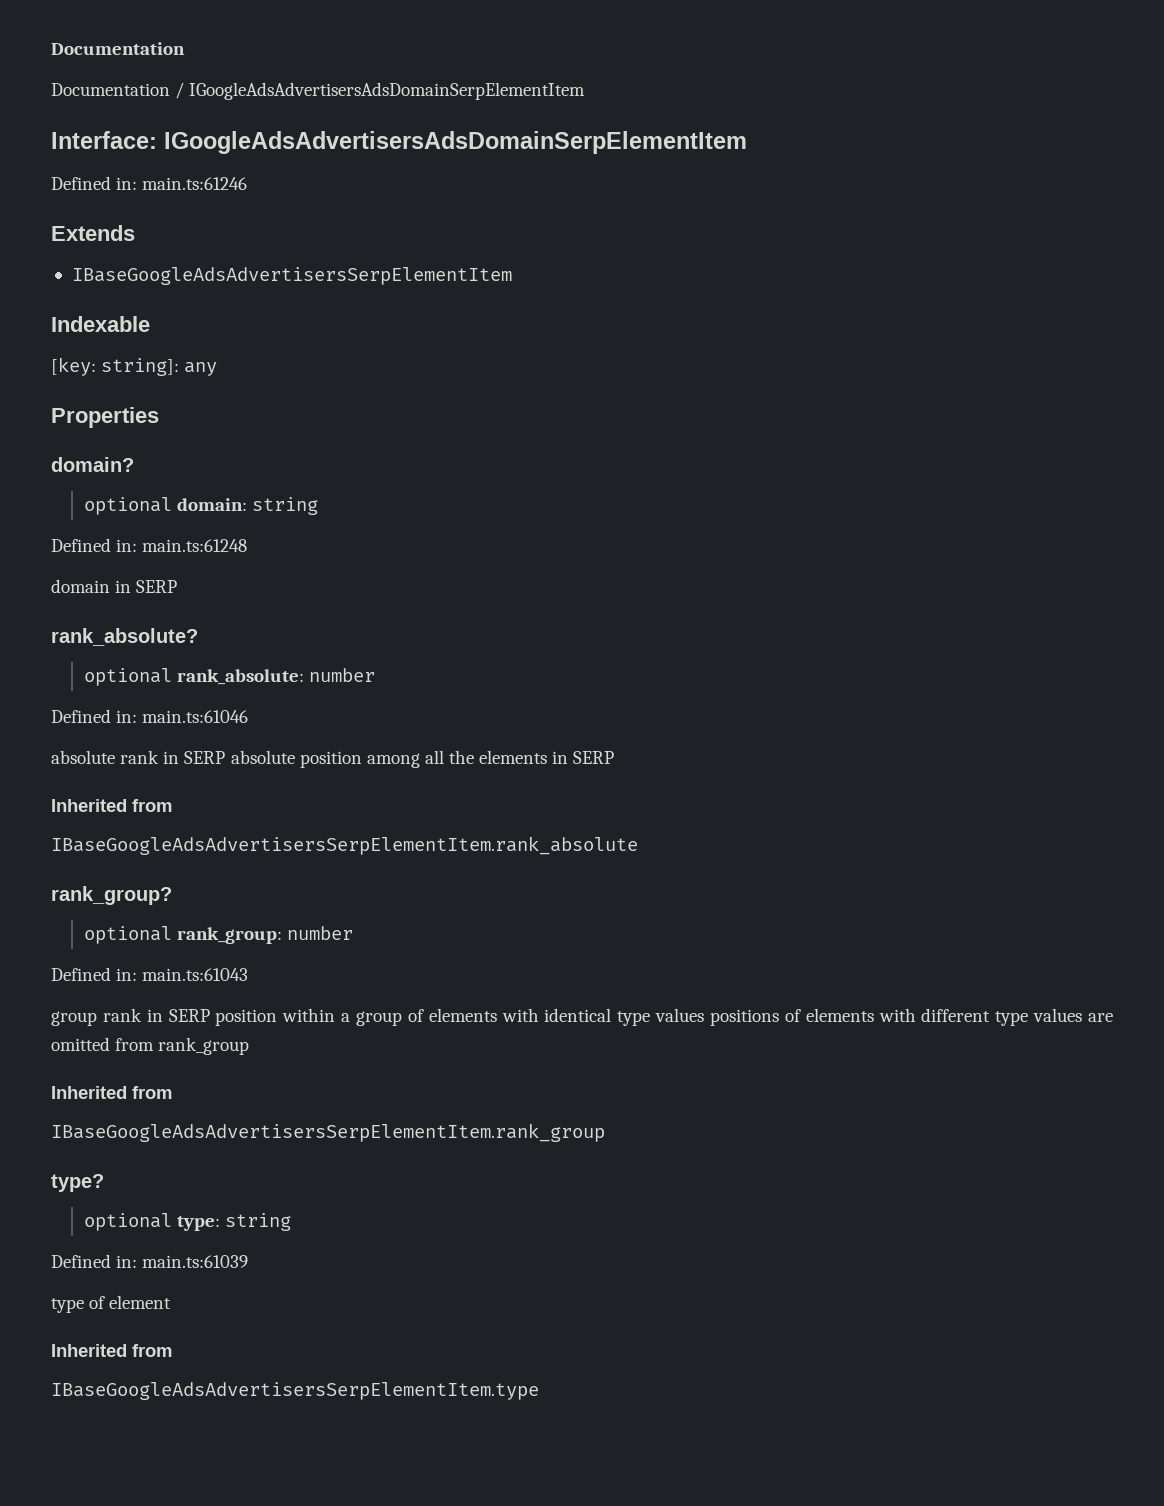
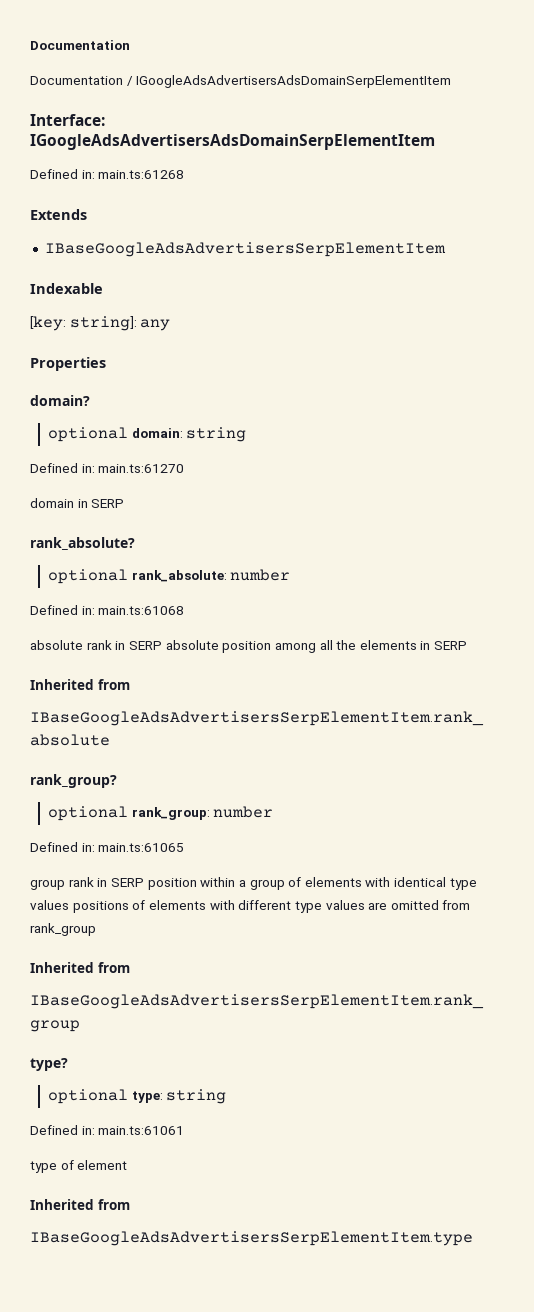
- Defined in: main.ts:61246
+ Defined in: main.ts:61268
- Defined in: main.ts:61248
+ Defined in: main.ts:61270
- Defined in: main.ts:61046
+ Defined in: main.ts:61068
- Defined in: main.ts:61043
+ Defined in: main.ts:61065
- Defined in: main.ts:61039
+ Defined in: main.ts:61061

